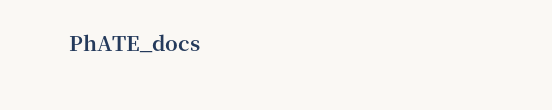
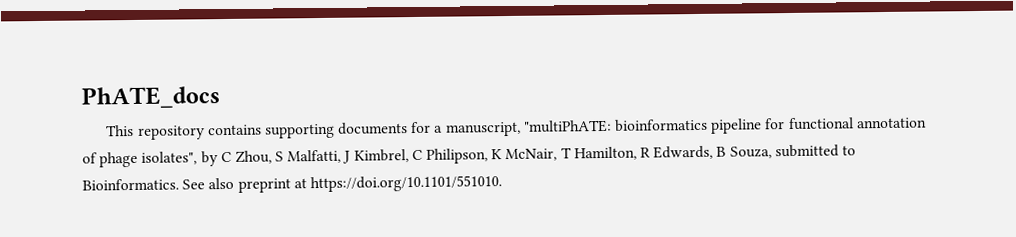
+ This repository contains supporting documents for a manuscript, "multiPhATE: bioinformatics pipeline for functional annotation of phage isolates", by C Zhou, S Malfatti, J Kimbrel, C Philipson, K McNair, T Hamilton, R Edwards, B Souza, submitted to Bioinformatics. See also preprint at https://doi.org/10.1101/551010.

